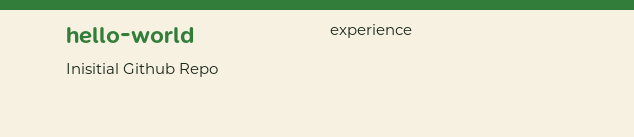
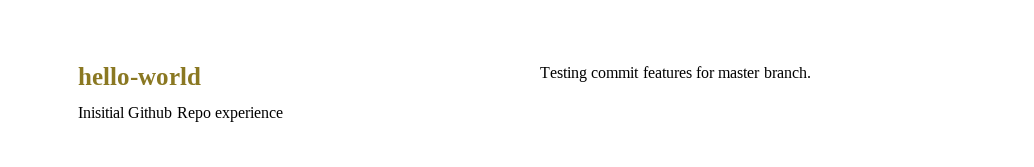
+ Testing commit features for master branch.

